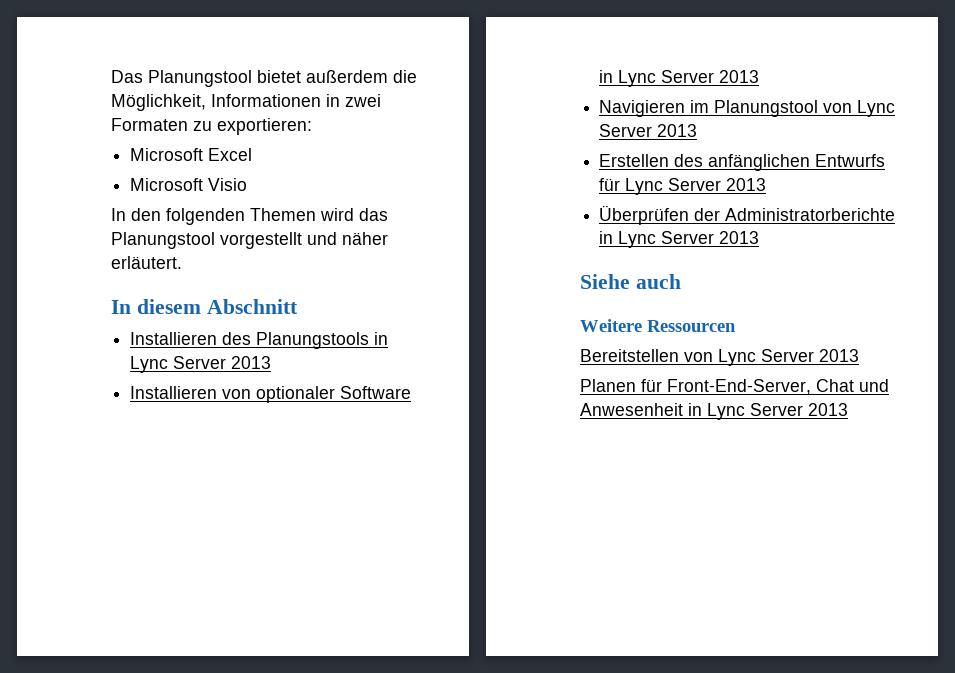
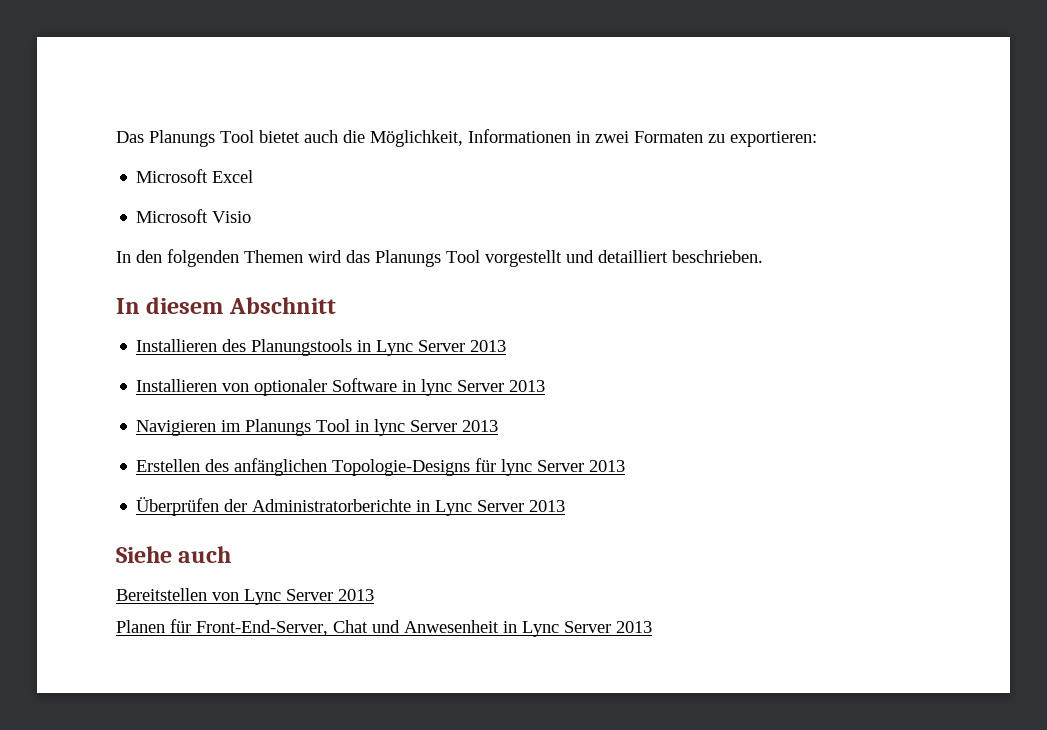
- Das Planungstool bietet außerdem die Möglichkeit, Informationen in zwei Formaten zu exportieren:
+ Das Planungs Tool bietet auch die Möglichkeit, Informationen in zwei Formaten zu exportieren:
- In den folgenden Themen wird das Planungstool vorgestellt und näher erläutert.
+ In den folgenden Themen wird das Planungs Tool vorgestellt und detailliert beschrieben.
- Installieren von optionaler Software in Lync Server 2013
+ Installieren von optionaler Software in lync Server 2013
- Navigieren im Planungstool von Lync Server 2013
+ Navigieren im Planungs Tool in lync Server 2013
- Erstellen des anfänglichen Entwurfs für Lync Server 2013
+ Erstellen des anfänglichen Topologie-Designs für lync Server 2013
- Weitere Ressourcen

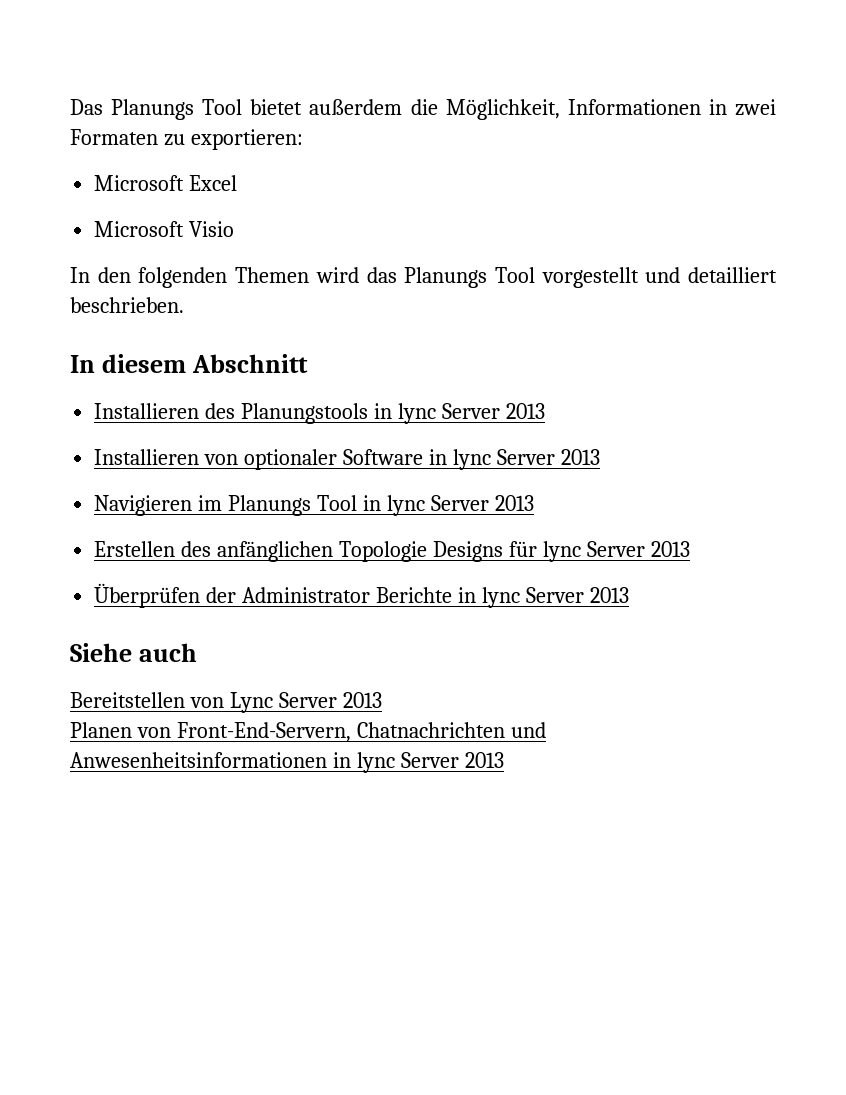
- Das Planungs Tool bietet auch die Möglichkeit, Informationen in zwei Formaten zu exportieren:
+ Das Planungs Tool bietet außerdem die Möglichkeit, Informationen in zwei Formaten zu exportieren:
- Installieren des Planungstools in Lync Server 2013
+ Installieren des Planungstools in lync Server 2013
- Erstellen des anfänglichen Topologie-Designs für lync Server 2013
+ Erstellen des anfänglichen Topologie Designs für lync Server 2013
- Überprüfen der Administratorberichte in Lync Server 2013
+ Überprüfen der Administrator Berichte in lync Server 2013
- Planen für Front-End-Server, Chat und Anwesenheit in Lync Server 2013
+ Planen von Front-End-Servern, Chatnachrichten und Anwesenheitsinformationen in lync Server 2013

